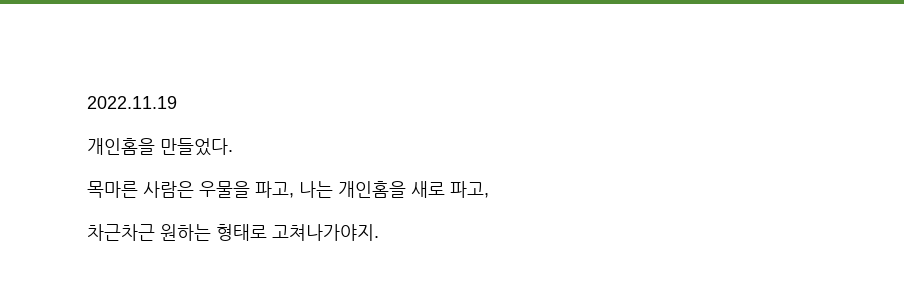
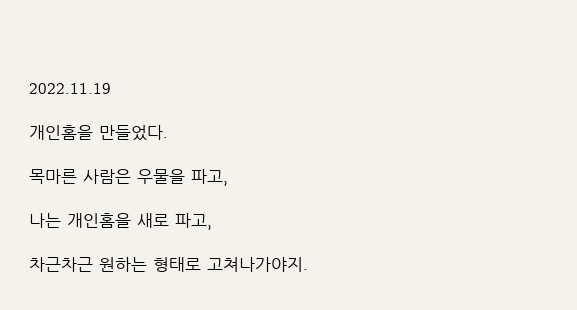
- 목마른 사람은 우물을 파고, 나는 개인홈을 새로 파고,
+ 목마른 사람은 우물을 파고,
+ 나는 개인홈을 새로 파고,

